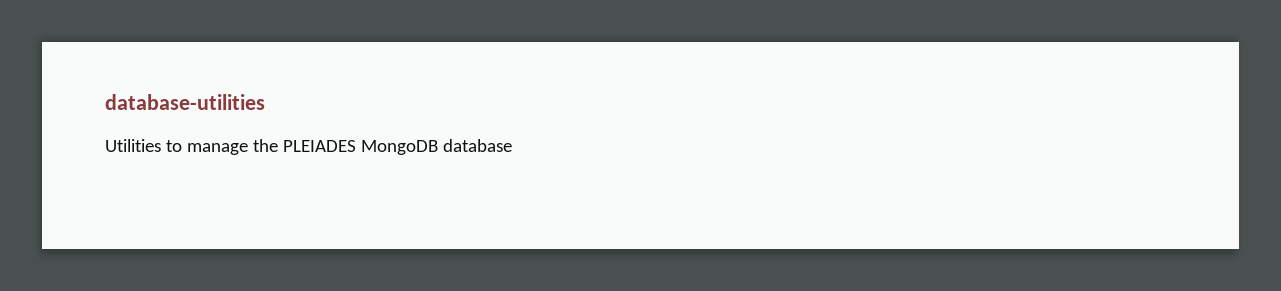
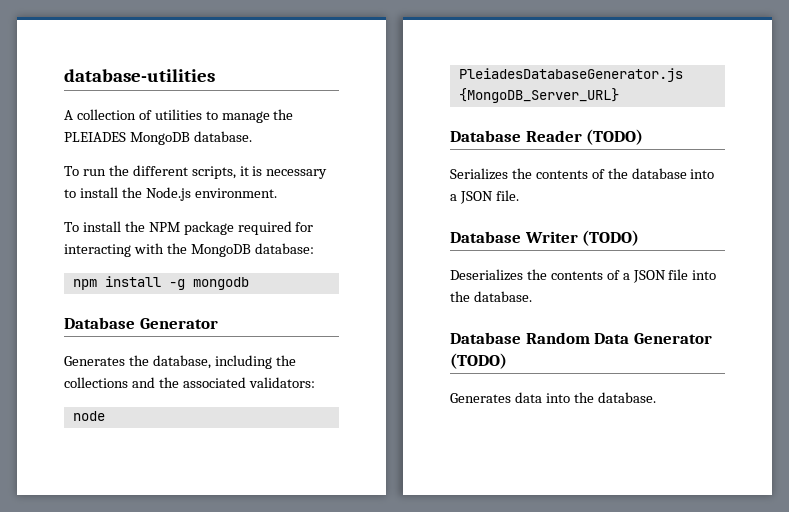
- Utilities to manage the PLEIADES MongoDB database
+ A collection of utilities to manage the PLEIADES MongoDB database.
+ To run the different scripts, it is necessary to install the Node.js environment.
+ To install the NPM package required for interacting with the MongoDB database:
+ npm install -g mongodb
+ Database Generator
+ Generates the database, including the collections and the associated validators:
+ node PleiadesDatabaseGenerator.js {MongoDB_Server_URL}
+ Database Reader (TODO)
+ Serializes the contents of the database into a JSON file.
+ Database Writer (TODO)
+ Deserializes the contents of a JSON file into the database.
+ Database Random Data Generator (TODO)
+ Generates data into the database.

